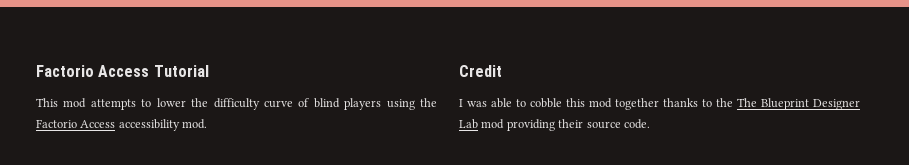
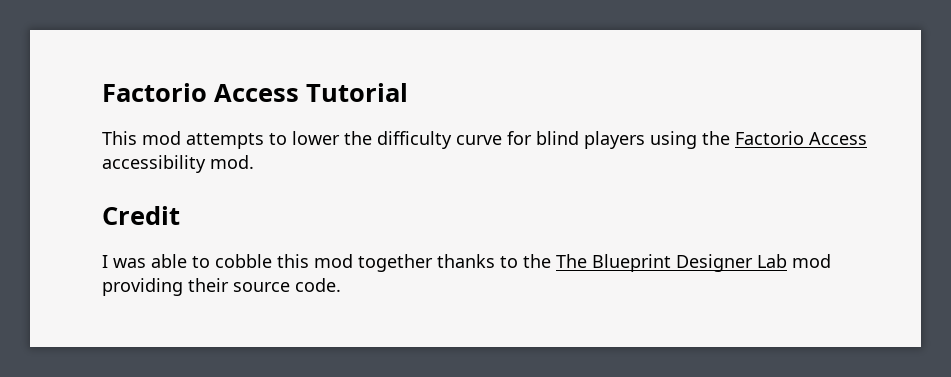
- This mod attempts to lower the difficulty curve of blind players using the Factorio Access accessibility mod.
+ This mod attempts to lower the difficulty curve for blind players using the Factorio Access accessibility mod.

